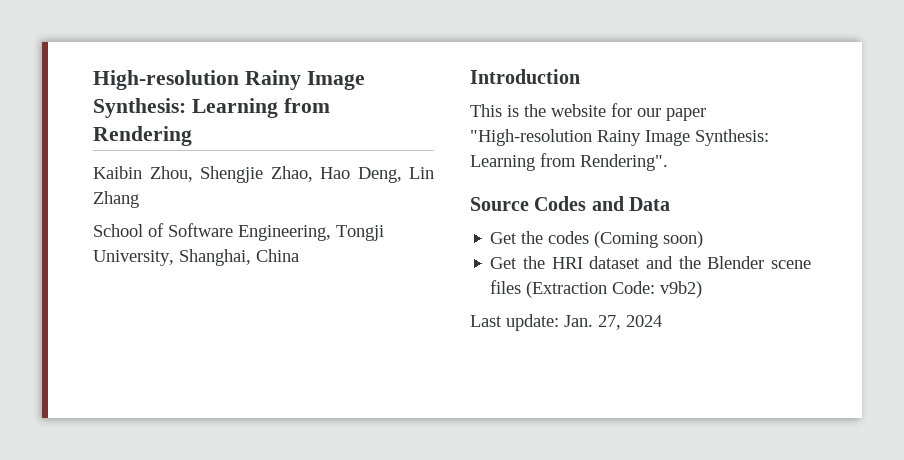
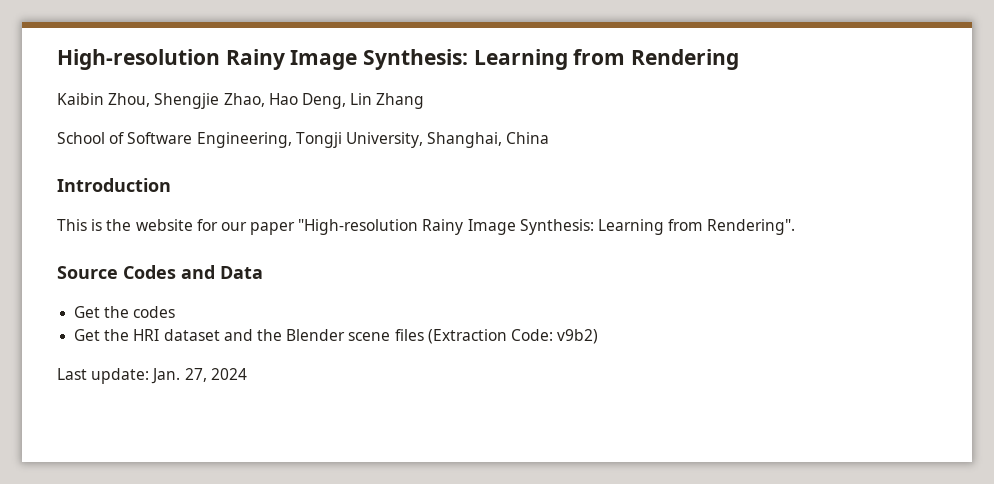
- Get the codes (Coming soon)
+ Get the codes

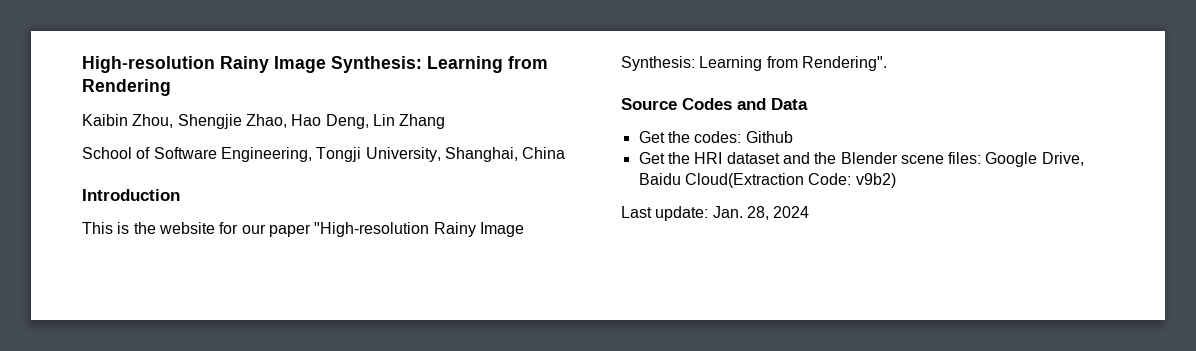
- Get the codes
+ Get the codes: Github
- Get the HRI dataset and the Blender scene files (Extraction Code: v9b2)
+ Get the HRI dataset and the Blender scene files: Google Drive, Baidu Cloud(Extraction Code: v9b2)
- Last update: Jan. 27, 2024
+ Last update: Jan. 28, 2024

